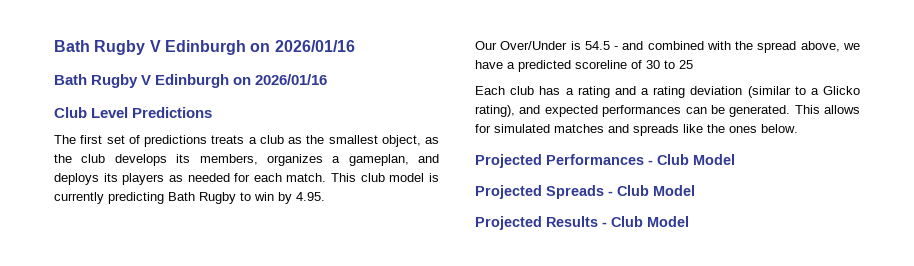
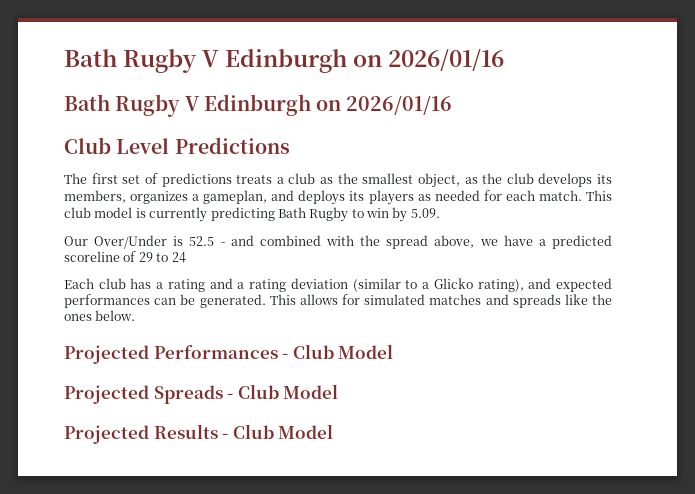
- This club model is currently predicting Bath Rugby to win by 4.95.
+ This club model is currently predicting Bath Rugby to win by 5.09.
- Our Over/Under is 54.5 - and combined with the spread above, we have a predicted scoreline of 30 to 25
+ Our Over/Under is 52.5 - and combined with the spread above, we have a predicted scoreline of 29 to 24

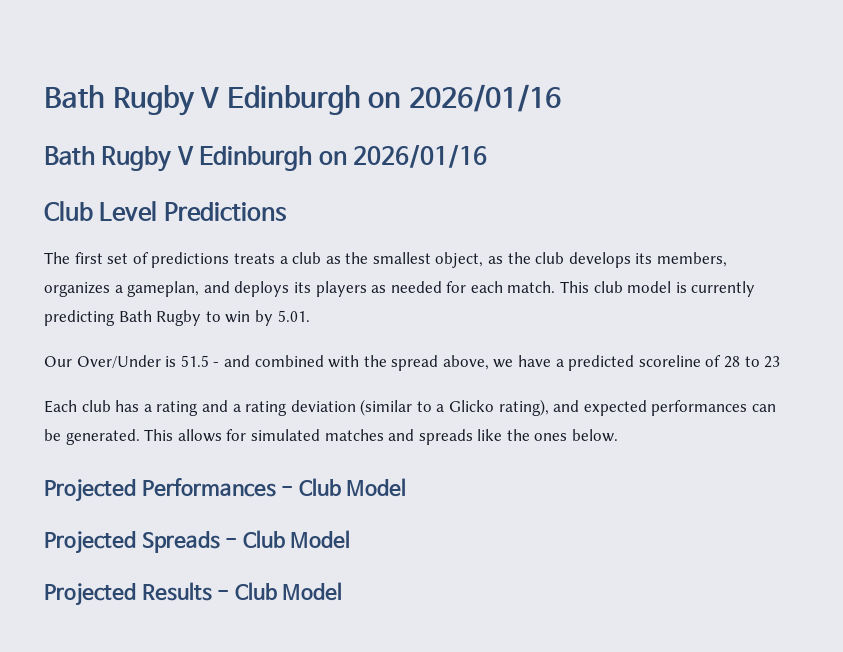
- This club model is currently predicting Bath Rugby to win by 5.09.
+ This club model is currently predicting Bath Rugby to win by 5.01.
- Our Over/Under is 52.5 - and combined with the spread above, we have a predicted scoreline of 29 to 24
+ Our Over/Under is 51.5 - and combined with the spread above, we have a predicted scoreline of 28 to 23

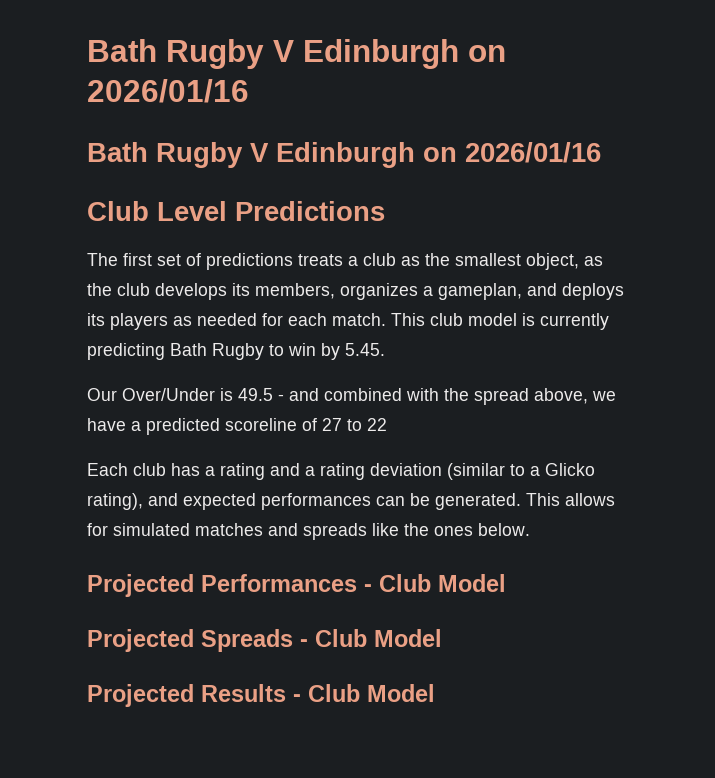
- This club model is currently predicting Bath Rugby to win by 5.01.
+ This club model is currently predicting Bath Rugby to win by 5.45.
- Our Over/Under is 51.5 - and combined with the spread above, we have a predicted scoreline of 28 to 23
+ Our Over/Under is 49.5 - and combined with the spread above, we have a predicted scoreline of 27 to 22

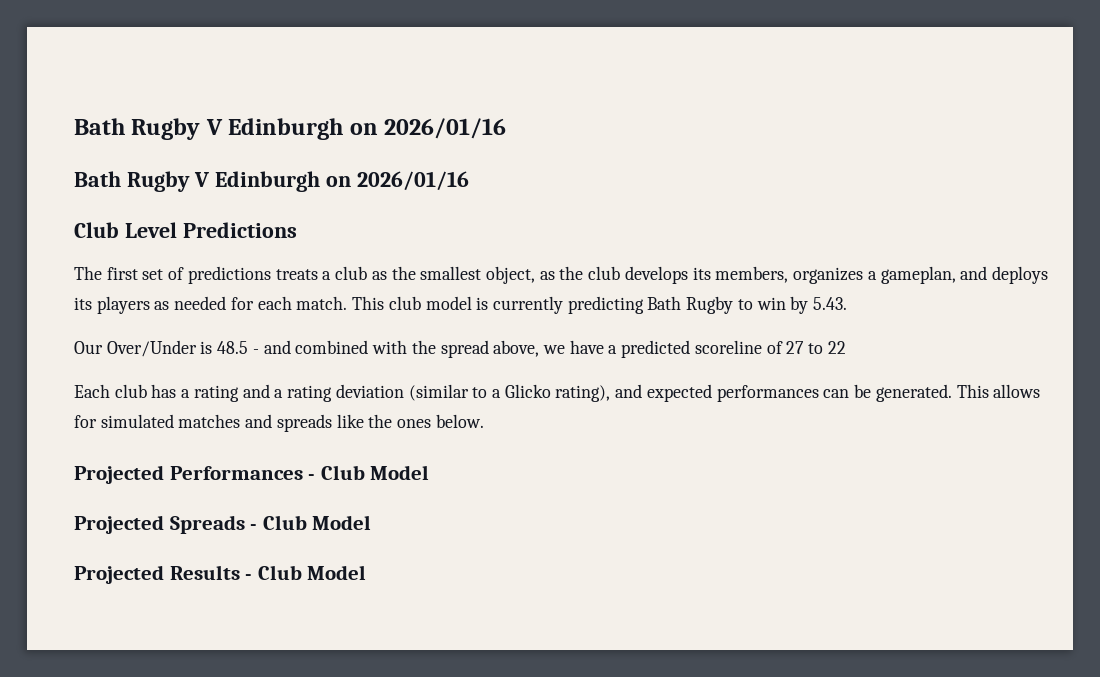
- This club model is currently predicting Bath Rugby to win by 5.45.
+ This club model is currently predicting Bath Rugby to win by 5.43.
- Our Over/Under is 49.5 - and combined with the spread above, we have a predicted scoreline of 27 to 22
+ Our Over/Under is 48.5 - and combined with the spread above, we have a predicted scoreline of 27 to 22

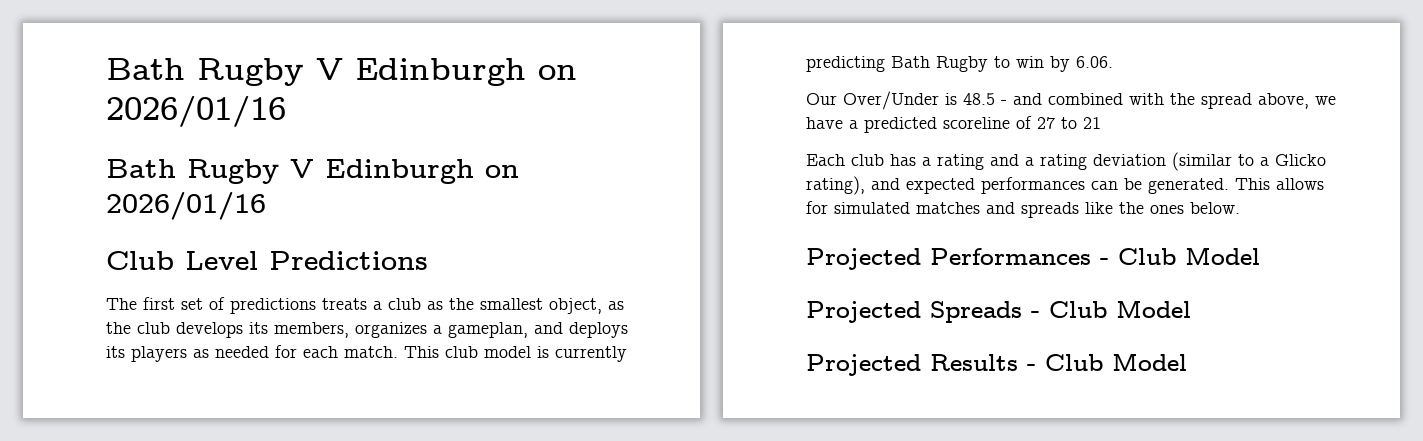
- This club model is currently predicting Bath Rugby to win by 5.43.
+ This club model is currently predicting Bath Rugby to win by 6.06.
- Our Over/Under is 48.5 - and combined with the spread above, we have a predicted scoreline of 27 to 22
+ Our Over/Under is 48.5 - and combined with the spread above, we have a predicted scoreline of 27 to 21

